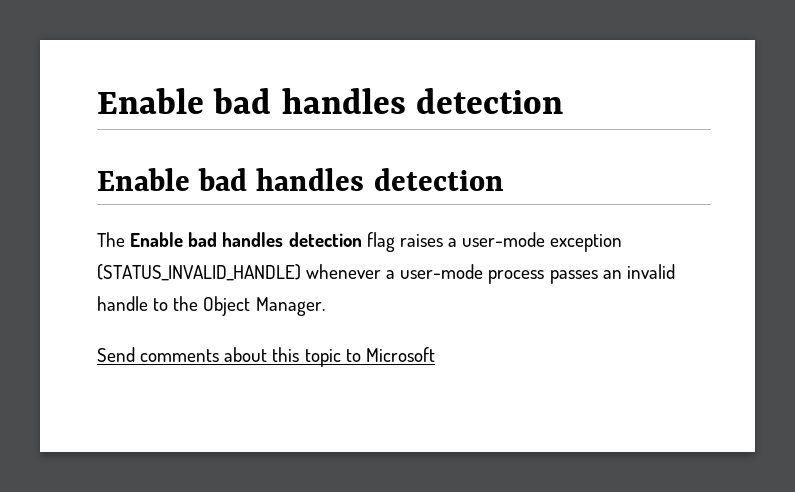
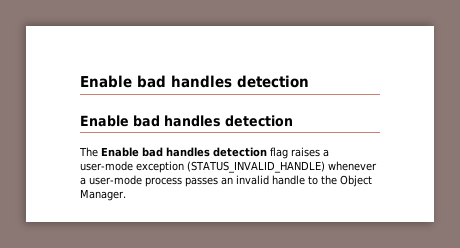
- Send comments about this topic to Microsoft

